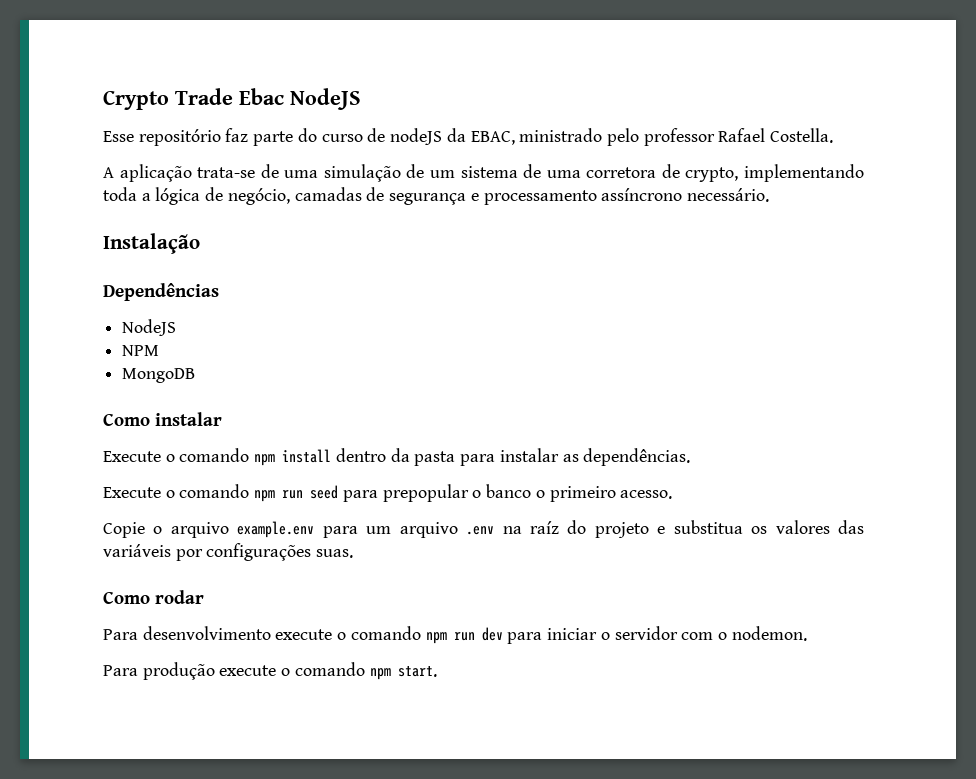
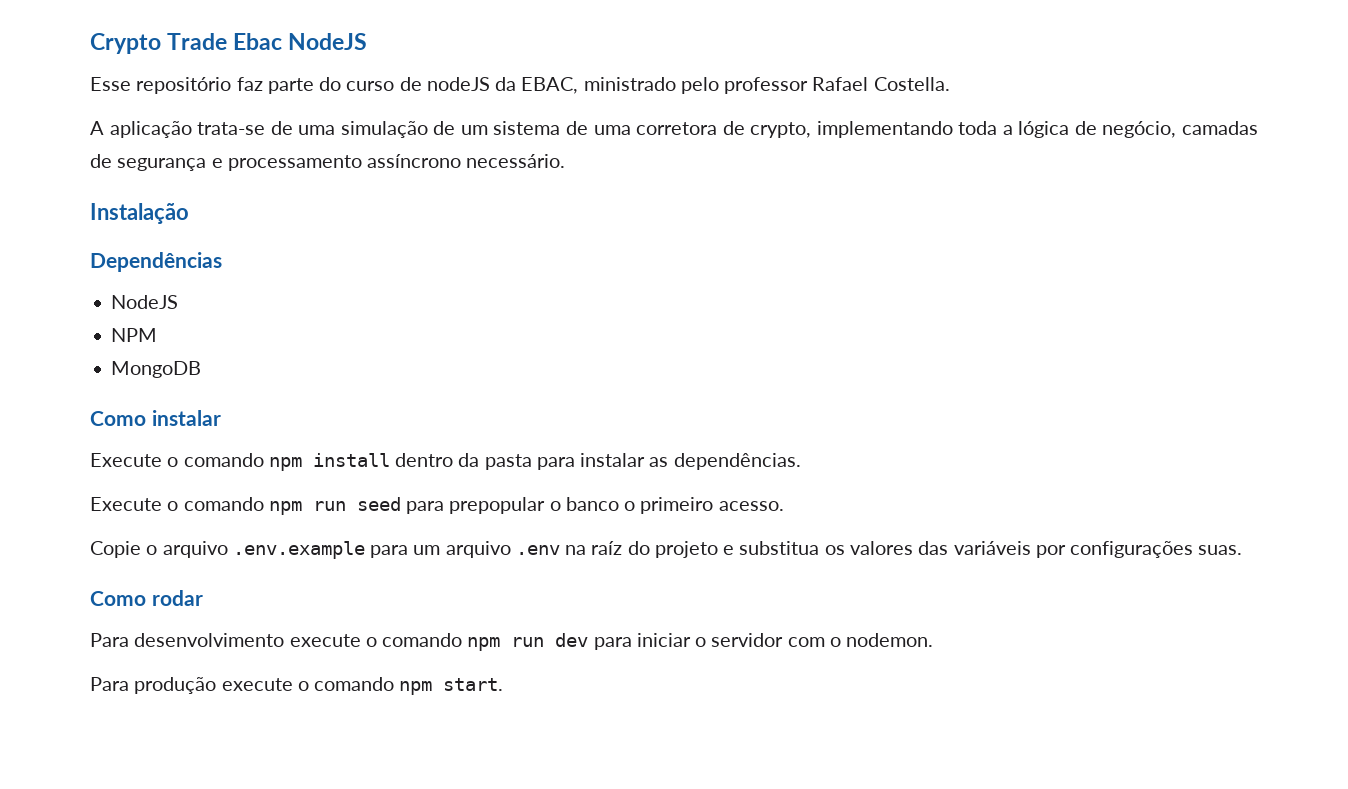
- Copie o arquivo example.env para um arquivo .env na raíz do projeto e substitua os valores das variáveis por configurações suas.
+ Copie o arquivo .env.example para um arquivo .env na raíz do projeto e substitua os valores das variáveis por configurações suas.

